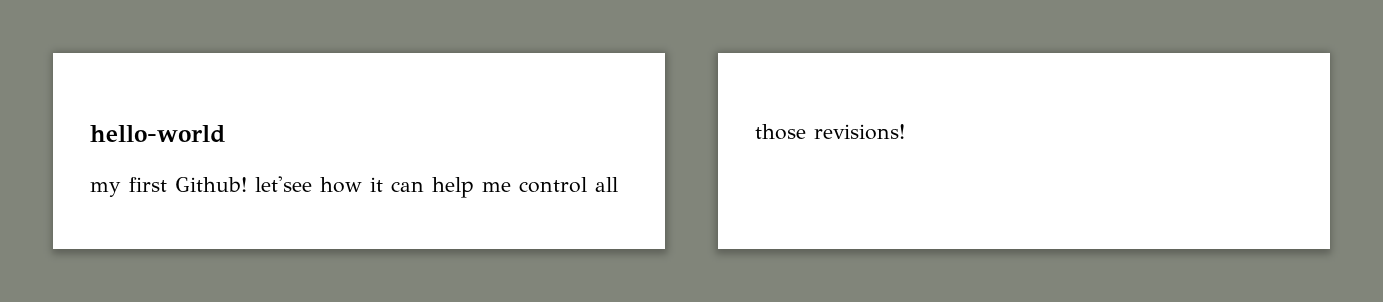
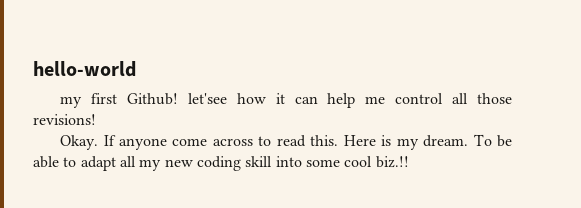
+ Okay. If anyone come across to read this. Here is my dream. To be able to adapt all my new coding skill into some cool biz.!!

